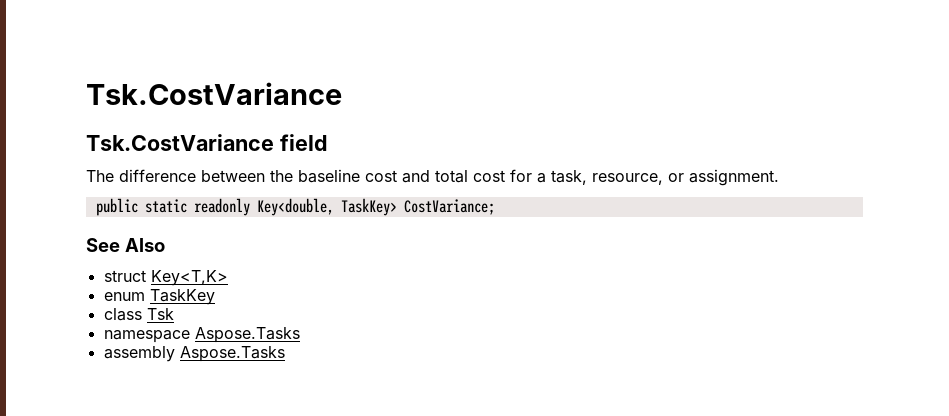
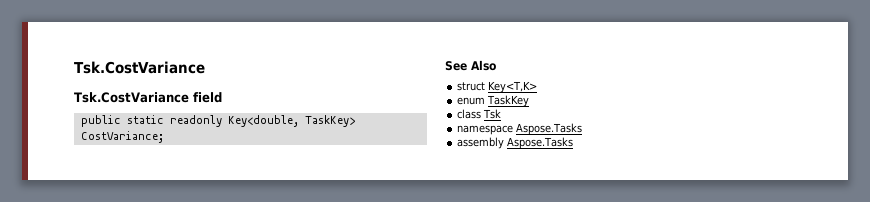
- The difference between the baseline cost and total cost for a task, resource, or assignment.

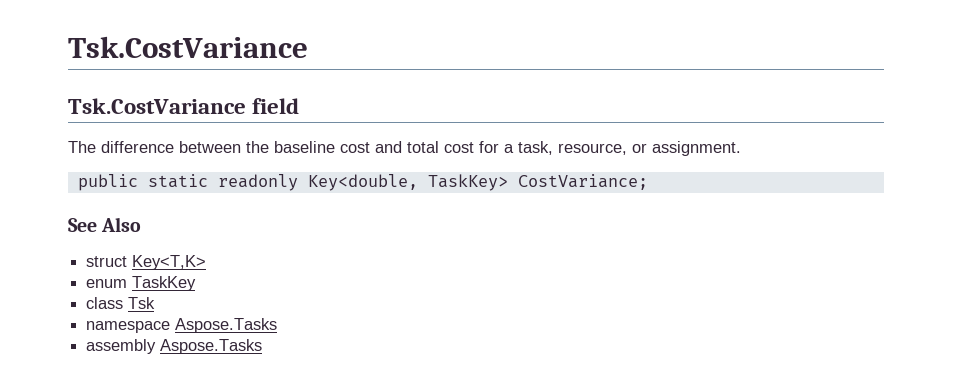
+ The difference between the baseline cost and total cost for a task, resource, or assignment.

